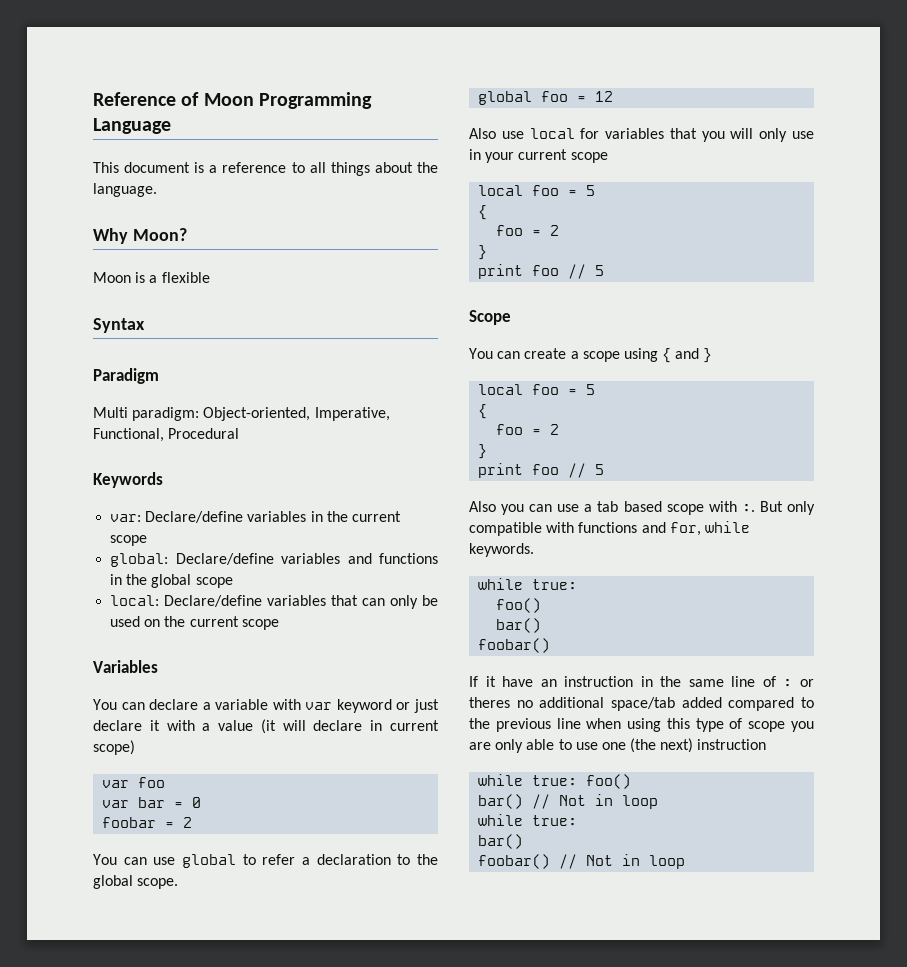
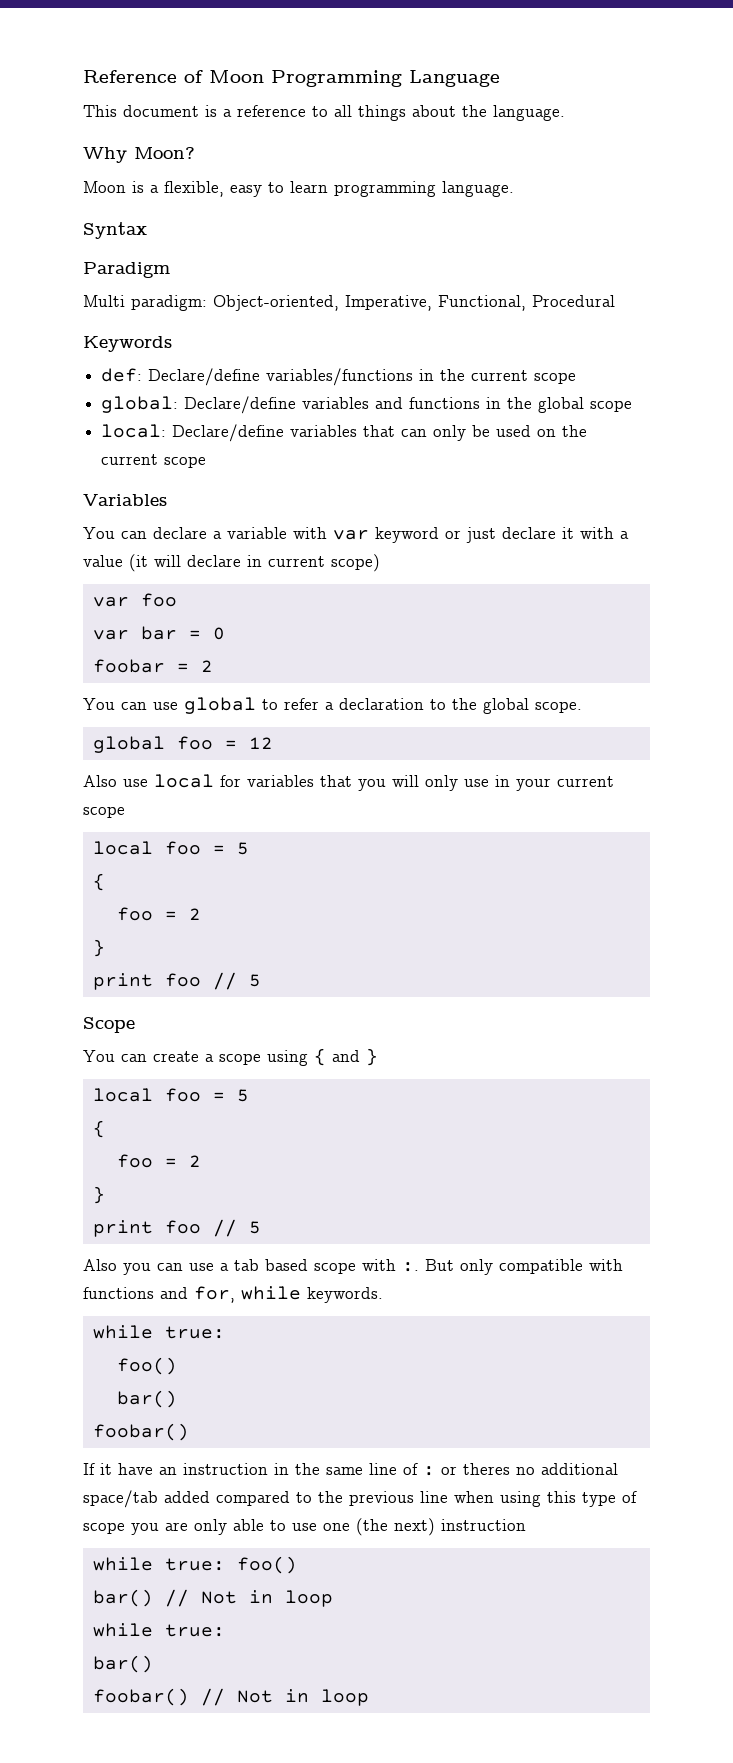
- Moon is a flexible
+ Moon is a flexible, easy to learn programming language.
- var: Declare/define variables in the current scope
+ def: Declare/define variables/functions in the current scope

